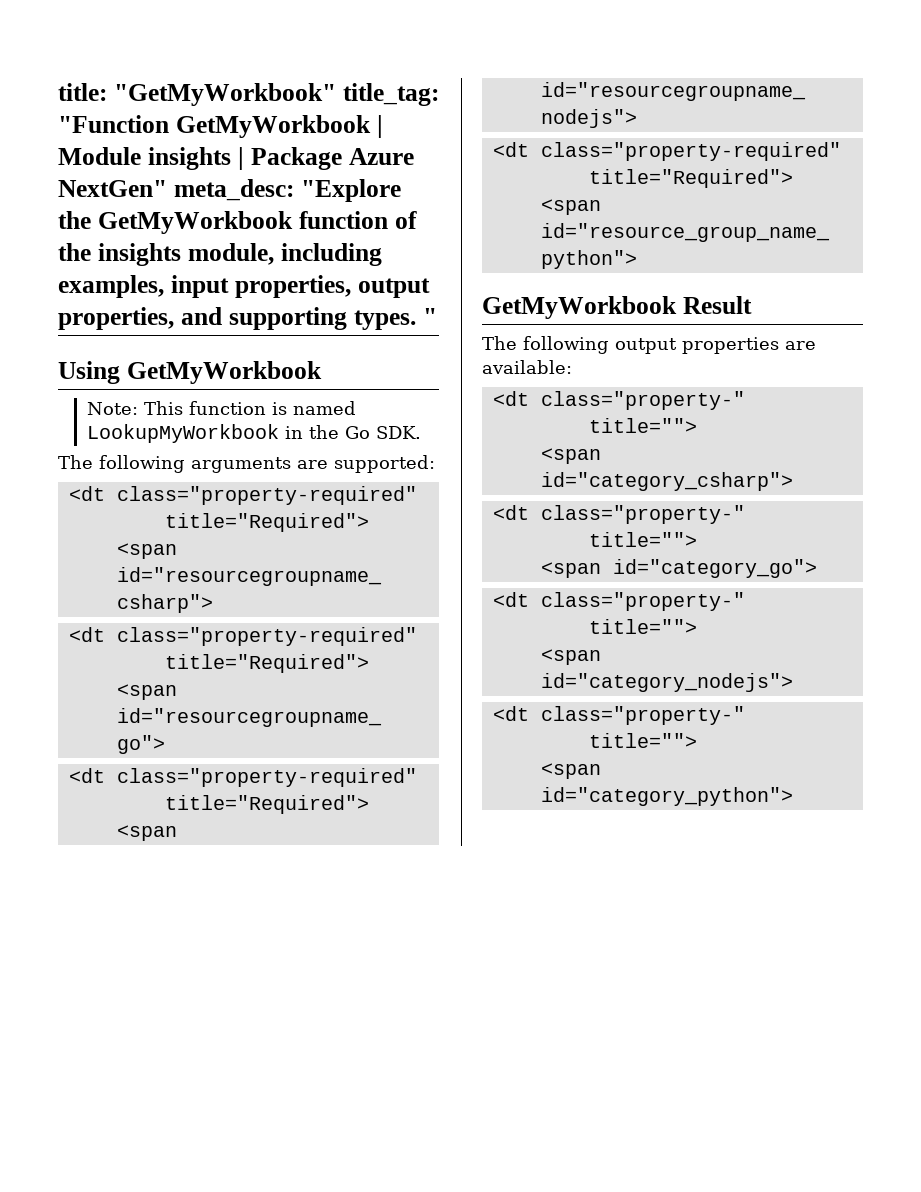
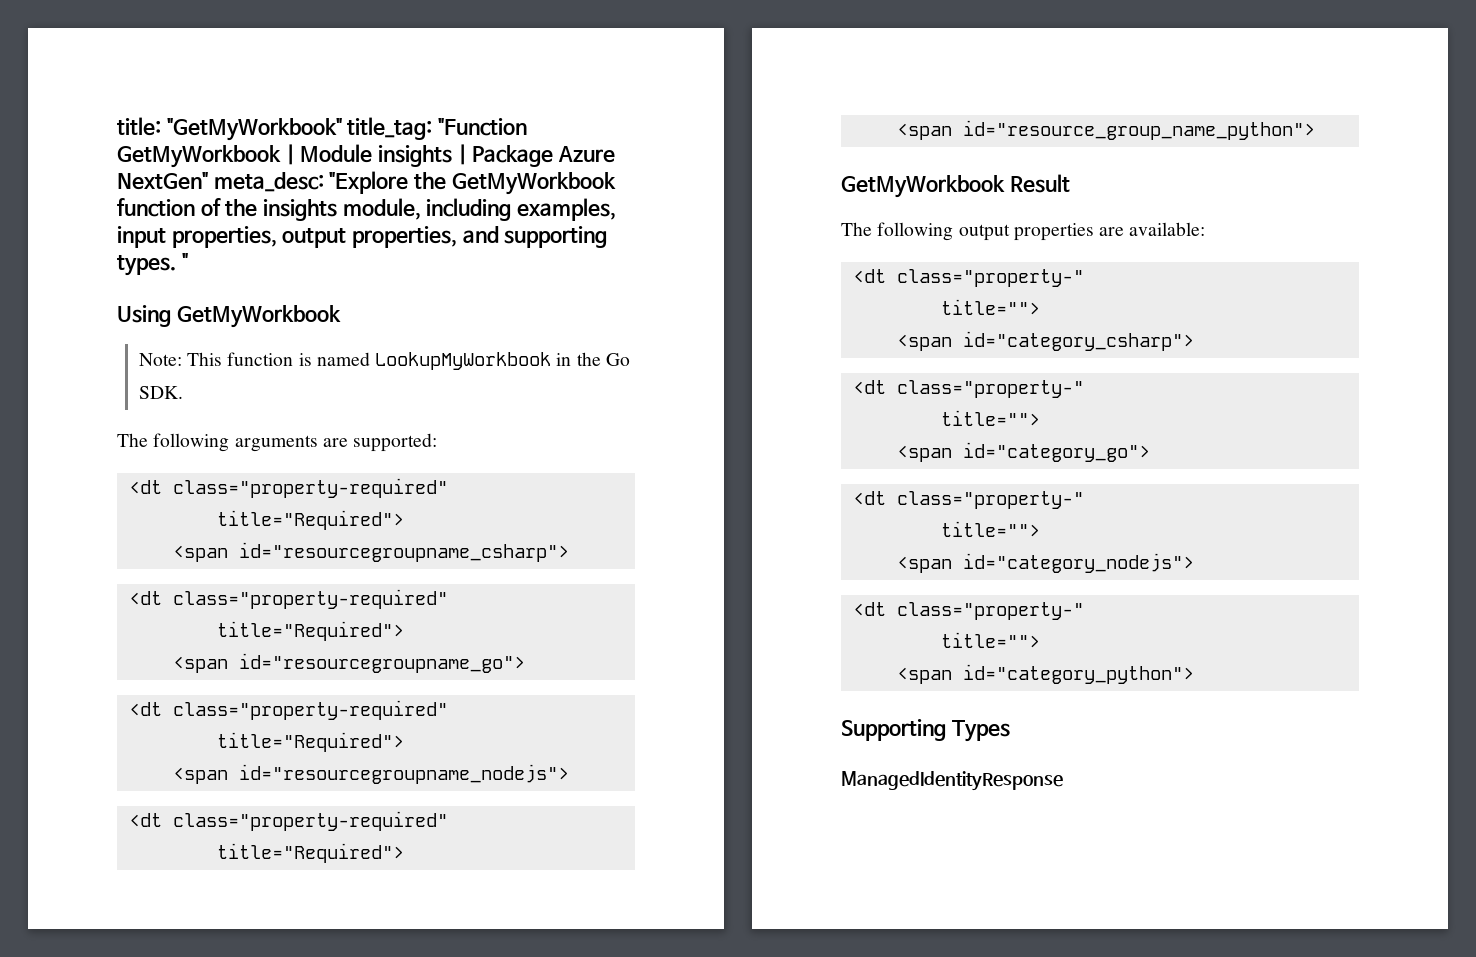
+ Supporting Types
+ ManagedIdentityResponse

